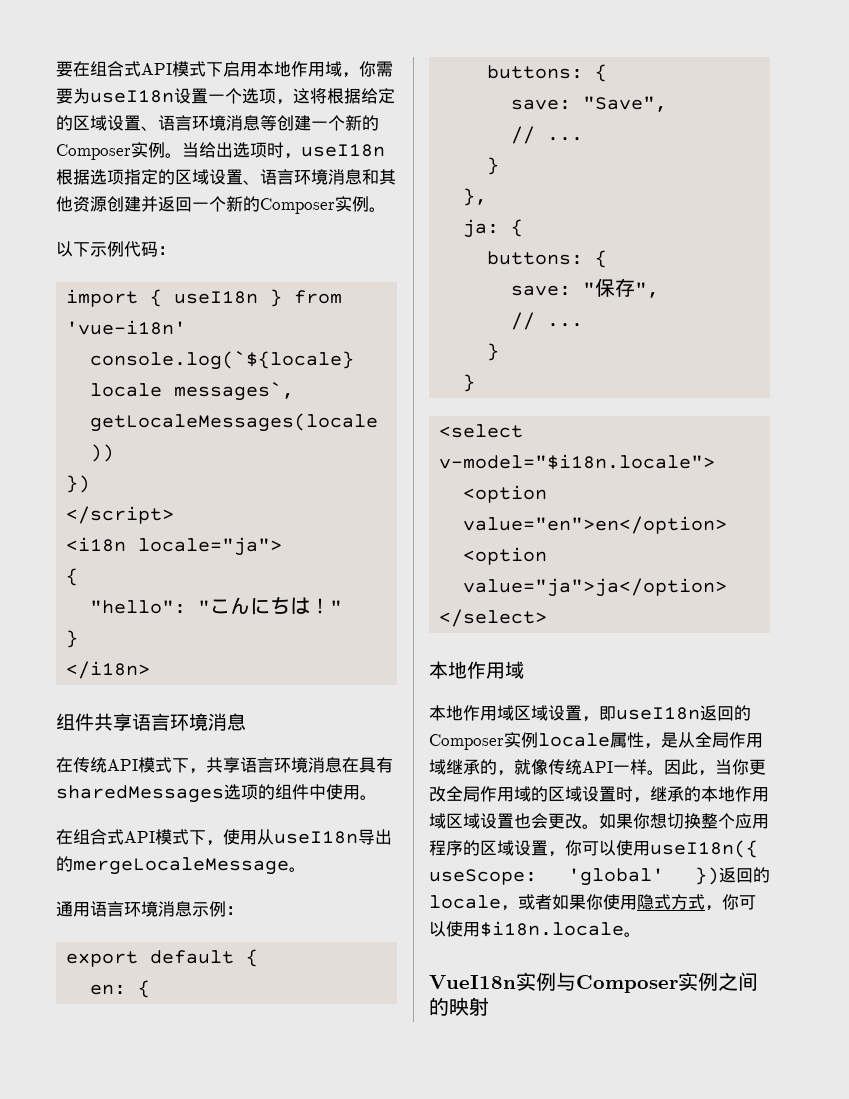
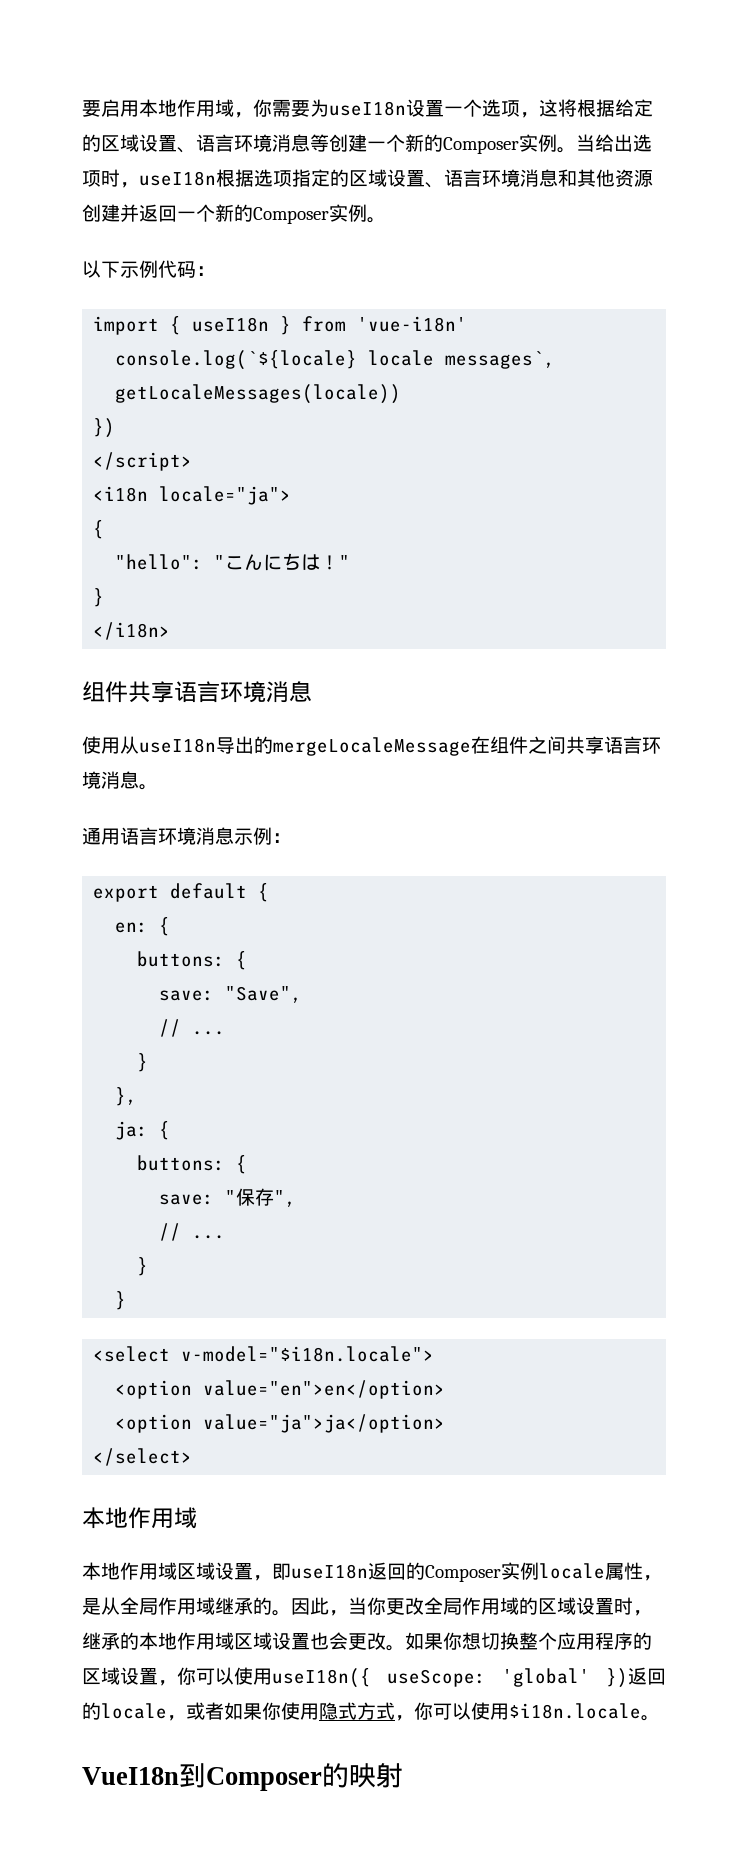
- 要在组合式API模式下启用本地作用域，你需要为useI18n设置一个选项，这将根据给定的区域设置、语言环境消息等创建一个新的Composer实例。
+ 要启用本地作用域，你需要为useI18n设置一个选项，这将根据给定的区域设置、语言环境消息等创建一个新的Composer实例。
- 在传统API模式下，共享语言环境消息在具有sharedMessages选项的组件中使用。
- 在组合式API模式下，使用从useI18n导出的mergeLocaleMessage。
+ 使用从useI18n导出的mergeLocaleMessage在组件之间共享语言环境消息。
- 本地作用域区域设置，即useI18n返回的Composer实例locale属性，是从全局作用域继承的，就像传统API一样。
+ 本地作用域区域设置，即useI18n返回的Composer实例locale属性，是从全局作用域继承的。
- VueI18n实例与Composer实例之间的映射
+ VueI18n到Composer的映射

